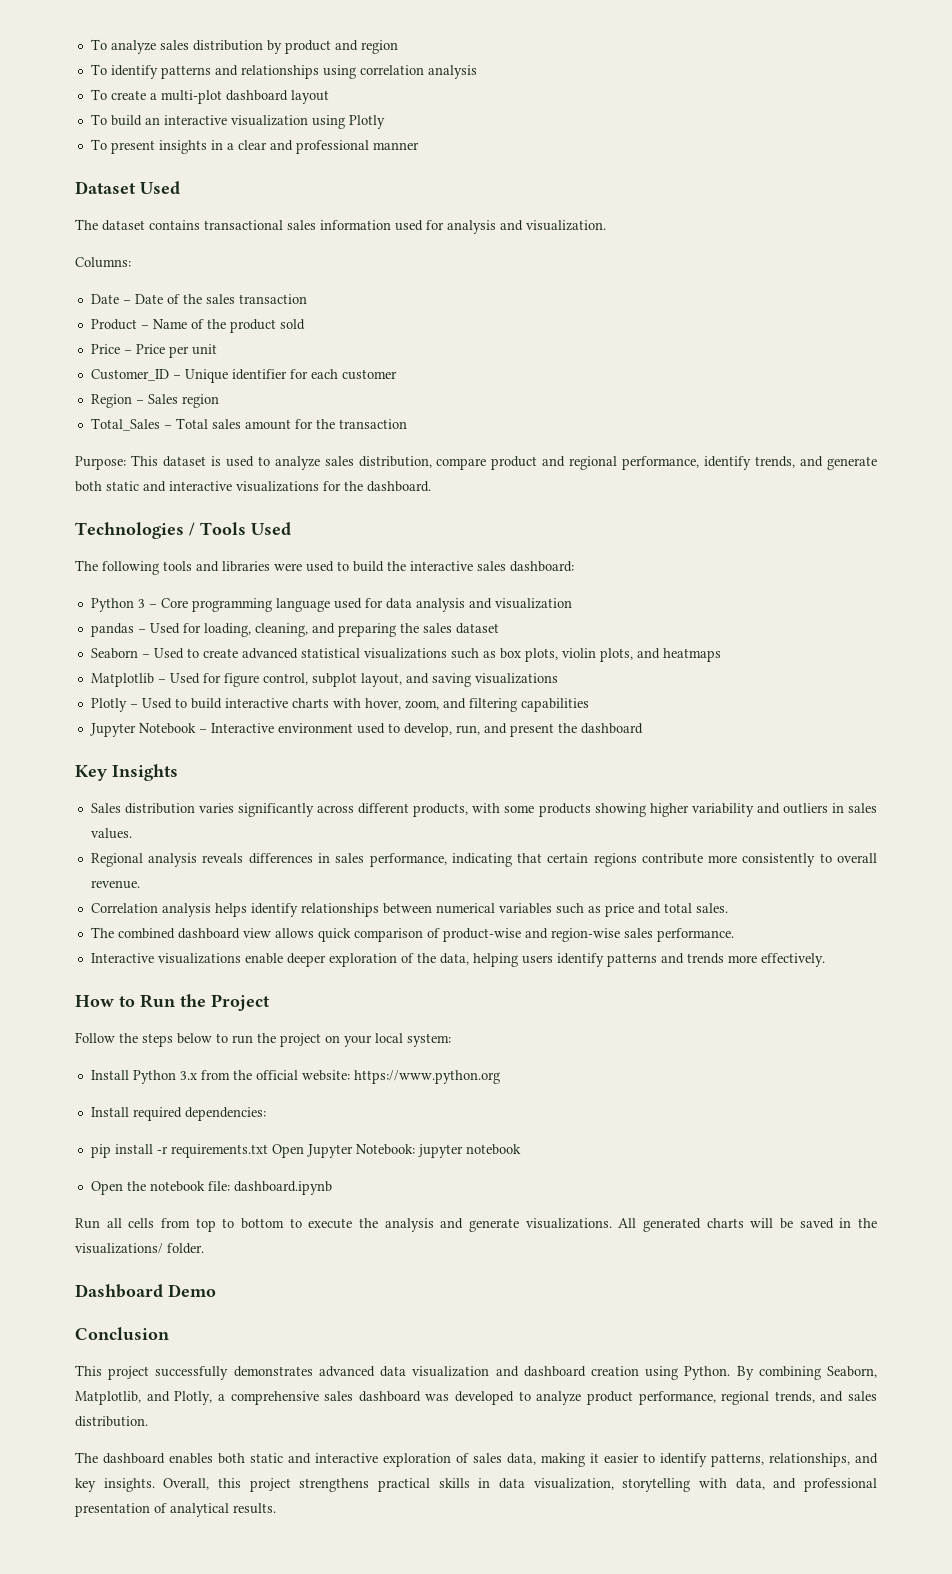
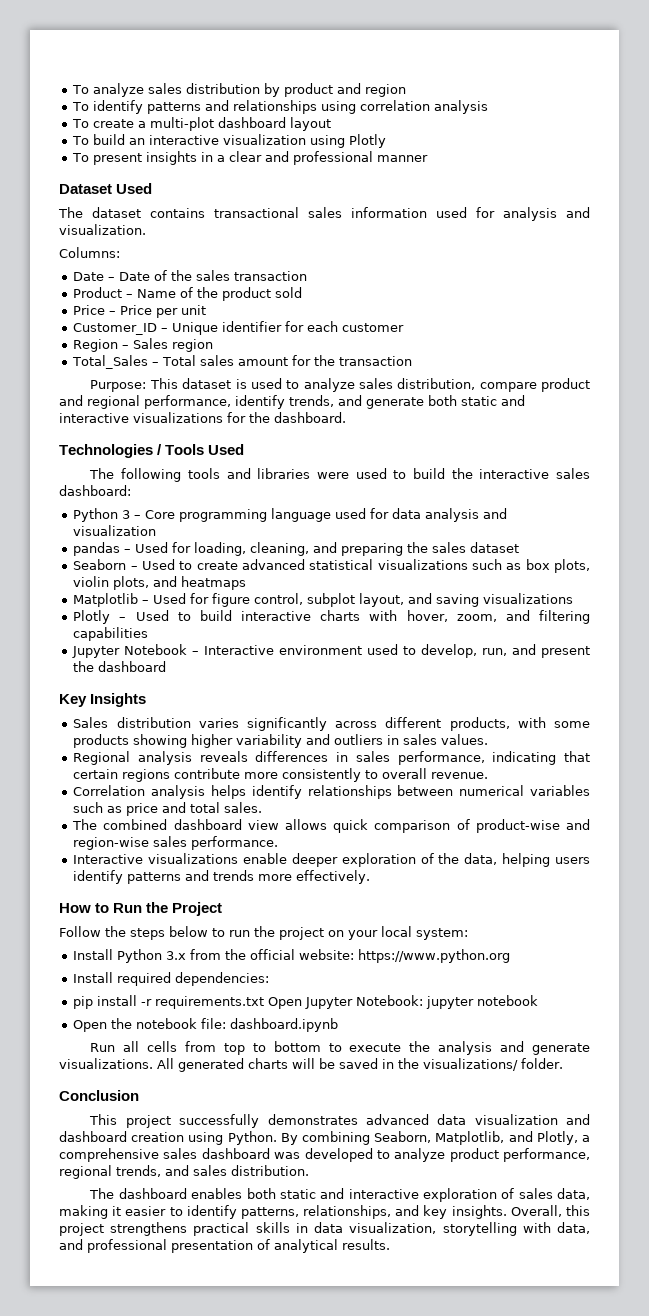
- Dashboard Demo

